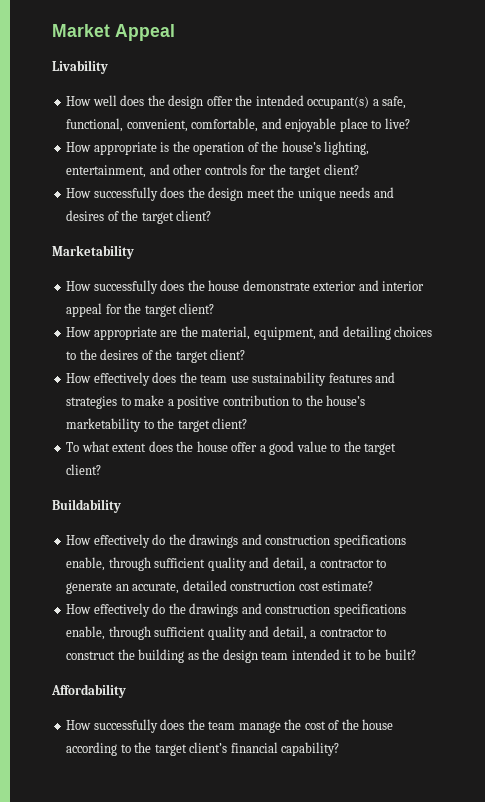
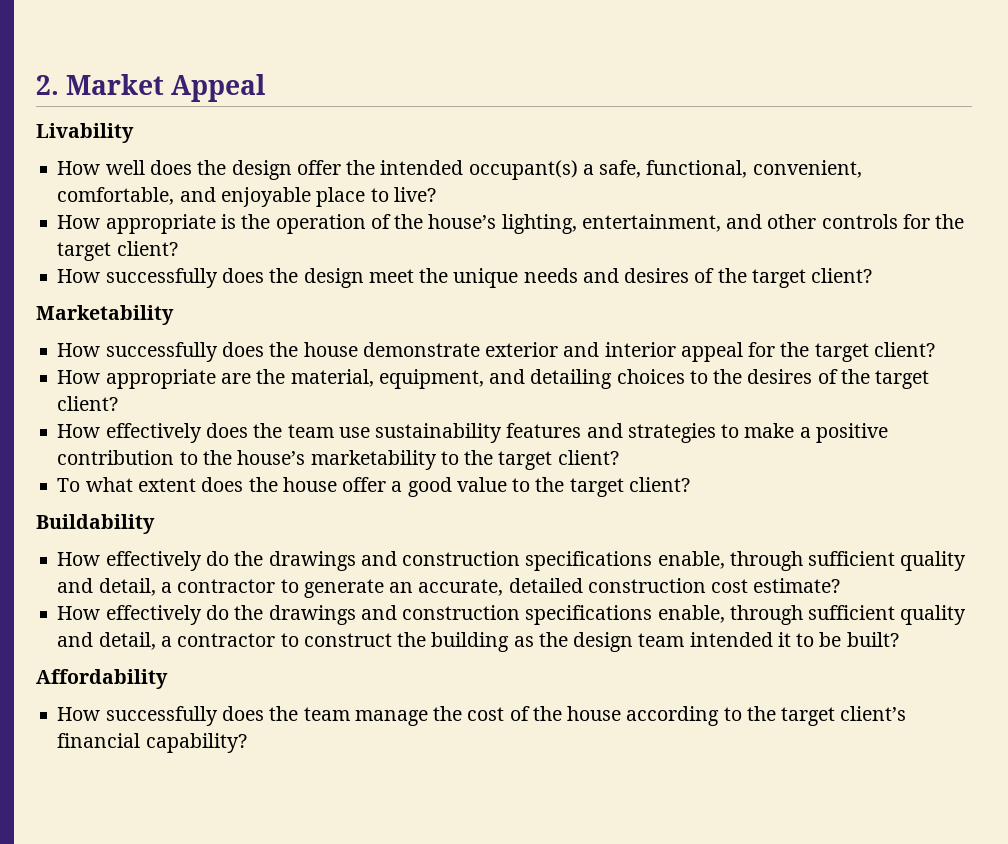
- Market Appeal
+ 2. Market Appeal

